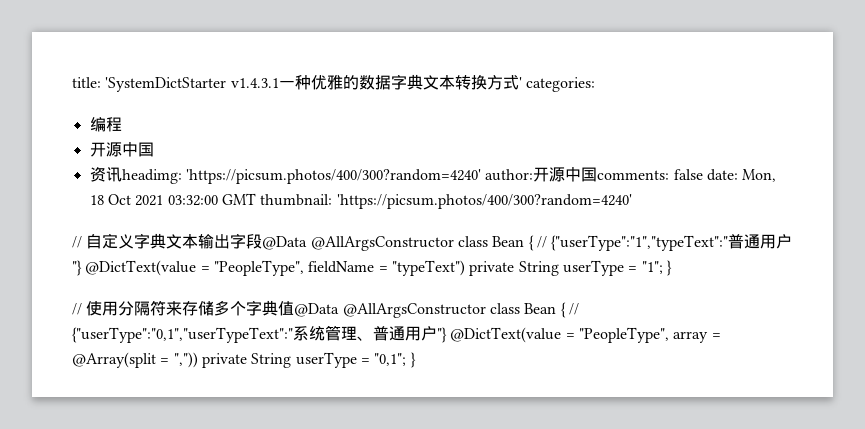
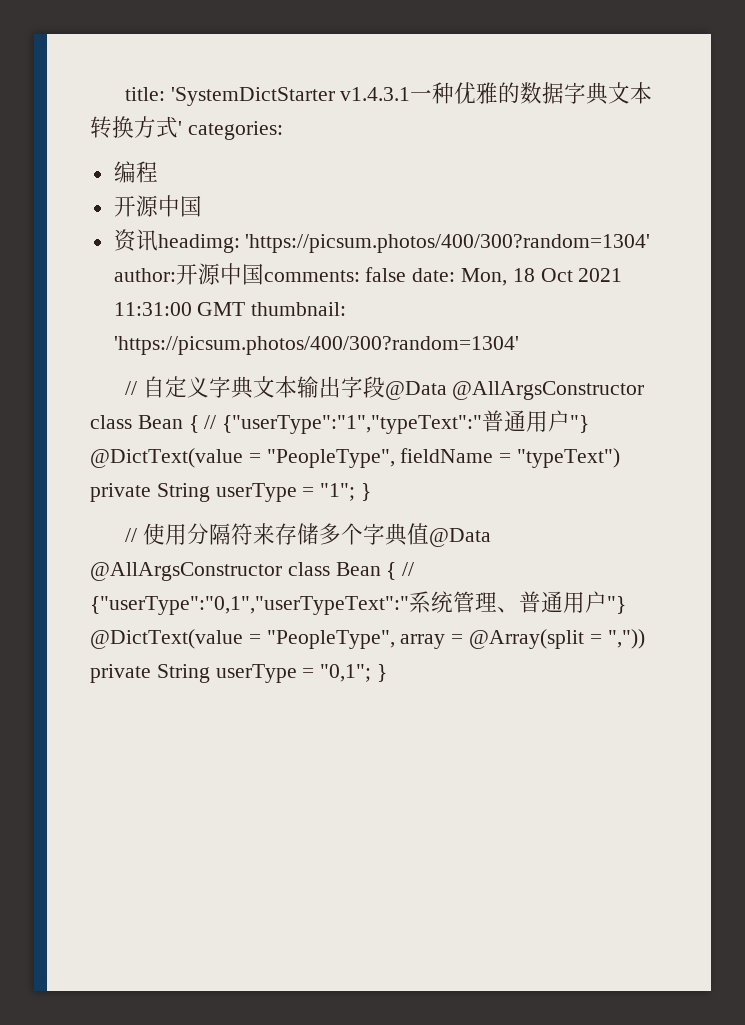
- 资讯headimg: 'https://picsum.photos/400/300?random=4240' author:开源中国comments: false date: Mon, 18 Oct 2021 03:32:00 GMT thumbnail: 'https://picsum.photos/400/300?random=4240'
+ 资讯headimg: 'https://picsum.photos/400/300?random=1304' author:开源中国comments: false date: Mon, 18 Oct 2021 11:31:00 GMT thumbnail: 'https://picsum.photos/400/300?random=1304'

